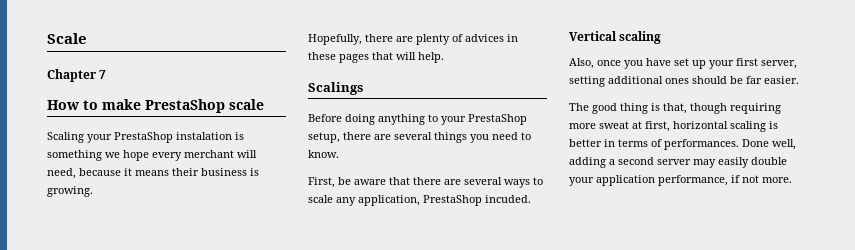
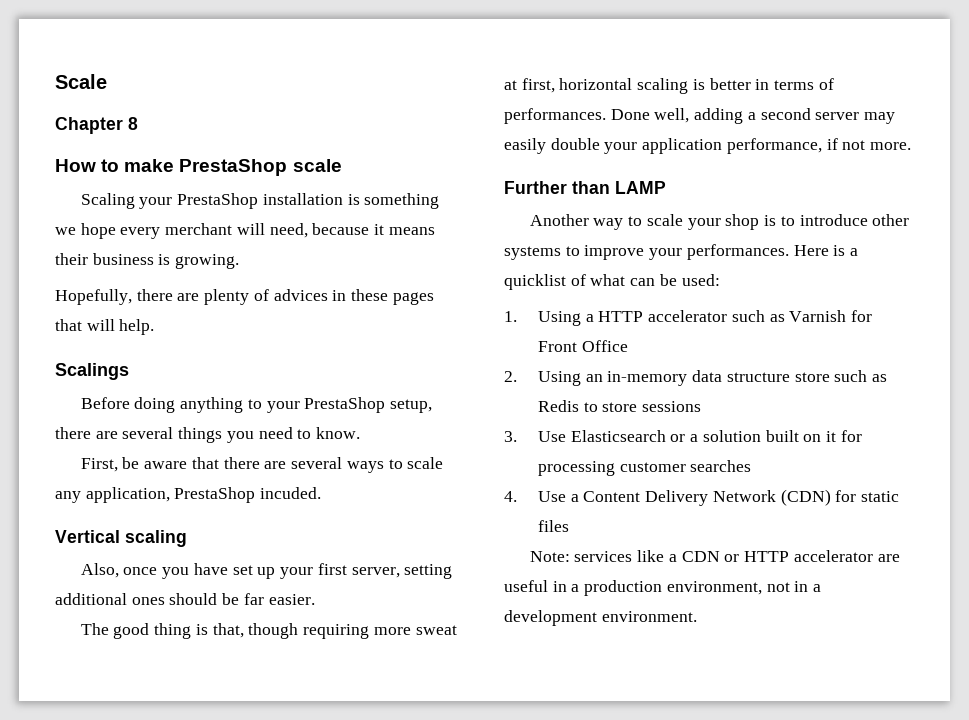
- Chapter 7
+ Chapter 8
- Scaling your PrestaShop instalation is something we hope every merchant will need, because it means their business is growing.
+ Scaling your PrestaShop installation is something we hope every merchant will need, because it means their business is growing.
+ Further than LAMP
+ Another way to scale your shop is to introduce other systems to improve your performances. Here is a quicklist of what can be used:
+ 1. Using a HTTP accelerator such as Varnish for Front Office
+ 2. Using an in-memory data structure store such as Redis to store sessions
+ 3. Use Elasticsearch or a solution built on it for processing customer searches
+ 4. Use a Content Delivery Network (CDN) for static files
+ Note: services like a CDN or HTTP accelerator are useful in a production environment, not in a development environment.

